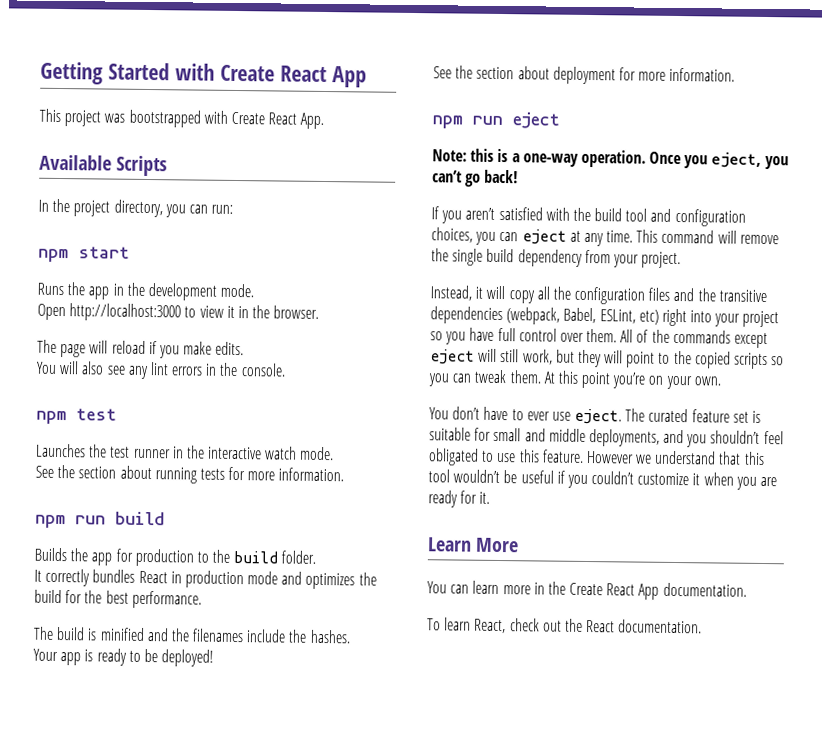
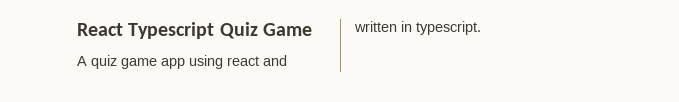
- Getting Started with Create React App
- This project was bootstrapped with Create React App.
- Available Scripts
- In the project directory, you can run:
- npm start
- Runs the app in the development mode.
- Open http://localhost:3000 to view it in the browser.
- The page will reload if you make edits.
- You will also see any lint errors in the console.
- npm test
- Launches the test runner in the interactive watch mode.
- See the section about running tests for more information.
- npm run build
- Builds the app for production to the build folder.
- It correctly bundles React in production mode and optimizes the build for the best performance.
- The build is minified and the filenames include the hashes.
- Your app is ready to be deployed!
- See the section about deployment for more information.
- npm run eject
- Note: this is a one-way operation. Once you eject, you can’t go back!
- If you aren’t satisfied with the build tool and configuration choices, you can eject at any time. This command will remove the single build dependency from your project.
- Instead, it will copy all the configuration files and the transitive dependencies (webpack, Babel, ESLint, etc) right into your project so you have full control over them. All of the commands except eject will still work, but they will point to the copied scripts so you can tweak them. At this point you’re on your own.
- You don’t have to ever use eject. The curated feature set is suitable for small and middle deployments, and you shouldn’t feel obligated to use this feature. However we understand that this tool wouldn’t be useful if you couldn’t customize it when you are ready for it.
- Learn More
- You can learn more in the Create React App documentation.
- To learn React, check out the React documentation.
+ React Typescript Quiz Game
+ A quiz game app using react and written in typescript.

